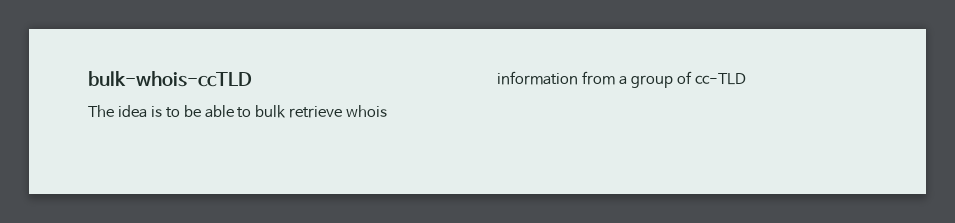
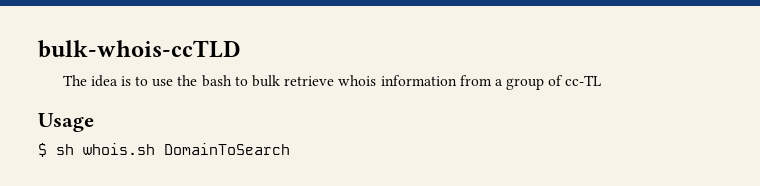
- The idea is to be able to bulk retrieve whois information from a group of cc-TLD
+ The idea is to use the bash to bulk retrieve whois information from a group of cc-TL
+ Usage
+ $ sh whois.sh DomainToSearch

